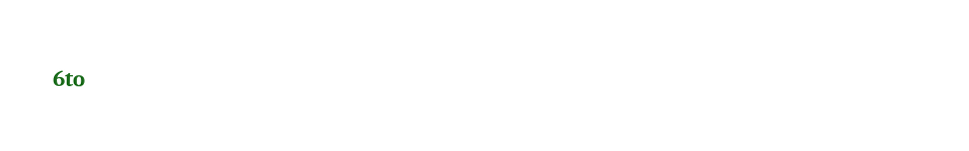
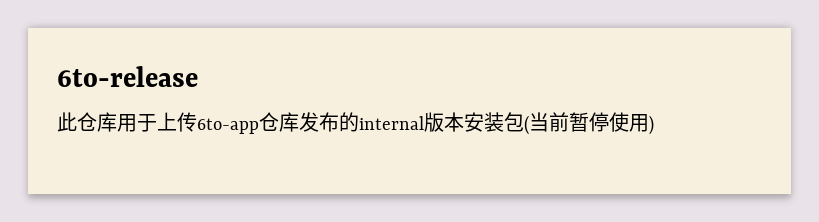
- 6to
+ 6to-release
+ 此仓库用于上传6to-app仓库发布的internal版本安装包(当前暂停使用)

